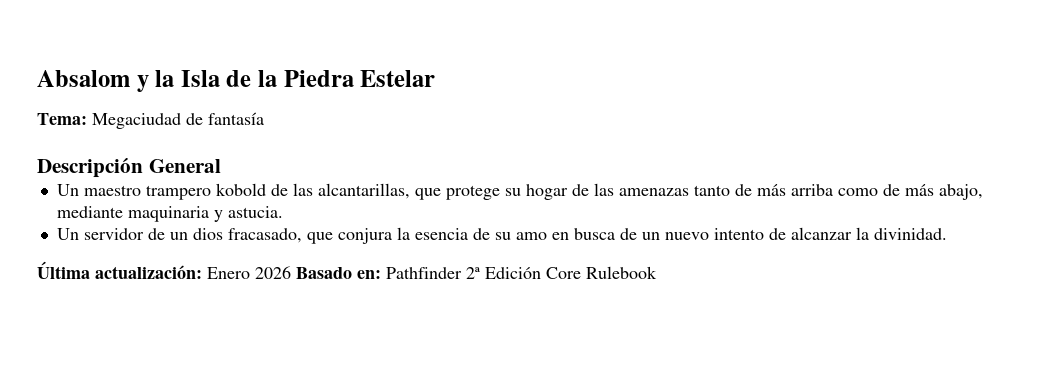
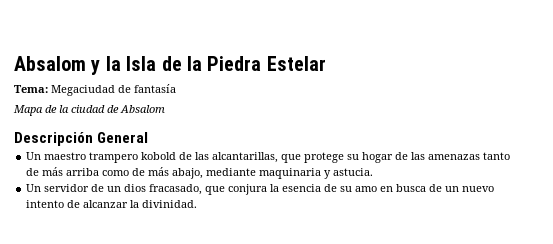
+ Mapa de la ciudad de Absalom
- Última actualización: Enero 2026 Basado en: Pathfinder 2ª Edición Core Rulebook

